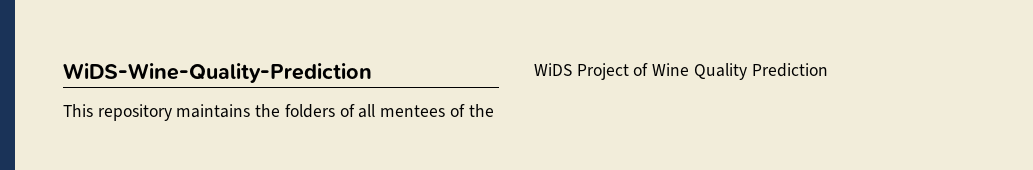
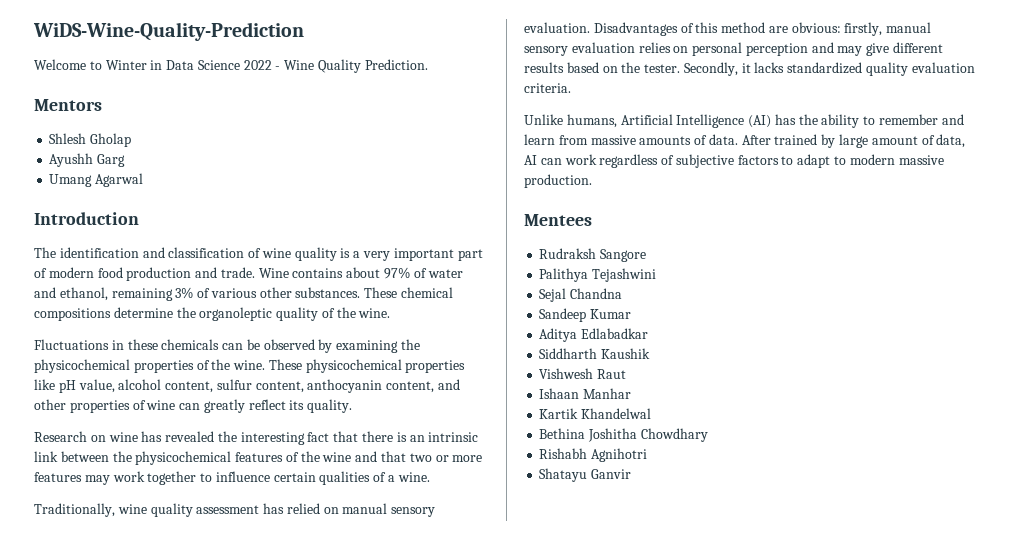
- This repository maintains the folders of all mentees of the WiDS Project of Wine Quality Prediction
+ Welcome to Winter in Data Science 2022 - Wine Quality Prediction.
+ Mentors
+ Shlesh Gholap
+ Ayushh Garg
+ Umang Agarwal
+ Introduction
+ The identification and classification of wine quality is a very important part of modern food production and trade. Wine contains about 97% of water and ethanol, remaining 3% of various other substances. These chemical compositions determine the organoleptic quality of the wine.
+ Fluctuations in these chemicals can be observed by examining the physicochemical properties of the wine. These physicochemical properties like pH value, alcohol content, sulfur content, anthocyanin content, and other properties of wine can greatly reflect its quality.
+ Research on wine has revealed the interesting fact that there is an intrinsic link between the physicochemical features of the wine and that two or more features may work together to influence certain qualities of a wine.
+ Traditionally, wine quality assessment has relied on manual sensory evaluation. Disadvantages of this method are obvious: firstly, manual sensory evaluation relies on personal perception and may give different results based on the tester. Secondly, it lacks standardized quality evaluation criteria.
+ Unlike humans, Artificial Intelligence (AI) has the ability to remember and learn from massive amounts of data. After trained by large amount of data, AI can work regardless of subjective factors to adapt to modern massive production.
+ Mentees
+ Rudraksh Sangore
+ Palithya Tejashwini
+ Sejal Chandna
+ Sandeep Kumar
+ Aditya Edlabadkar
+ Siddharth Kaushik
+ Vishwesh Raut
+ Ishaan Manhar
+ Kartik Khandelwal
+ Bethina Joshitha Chowdhary
+ Rishabh Agnihotri
+ Shatayu Ganvir

